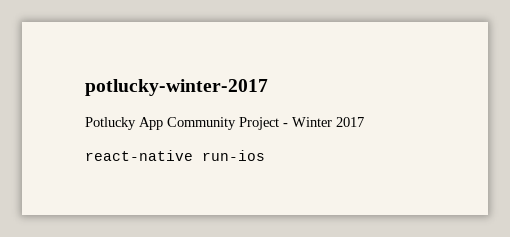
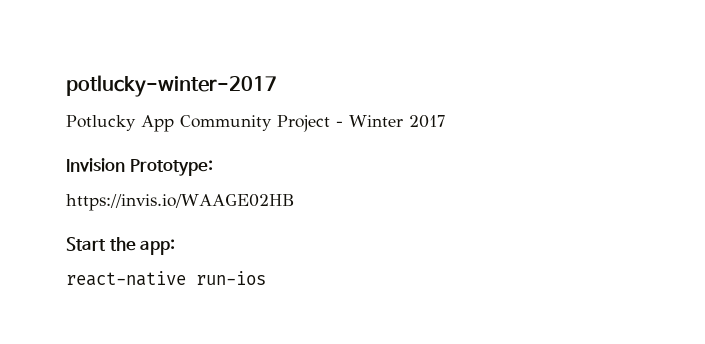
+ Invision Prototype:
+ https://invis.io/WAAGE02HB
+ Start the app:

